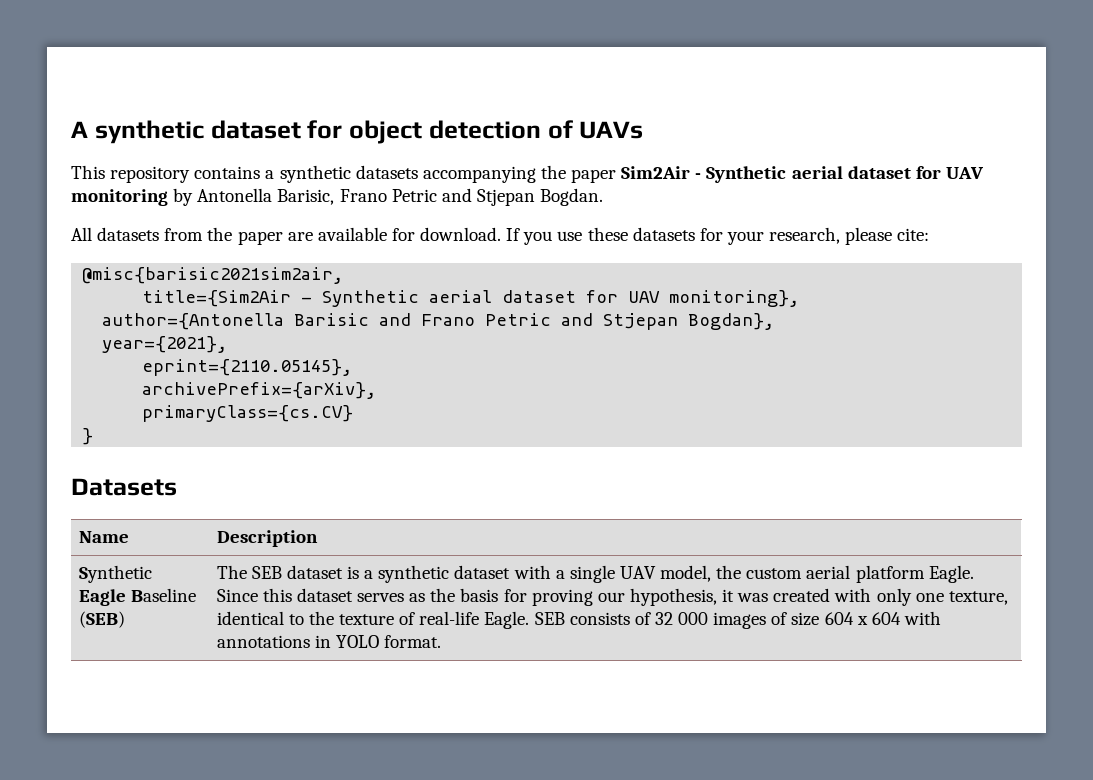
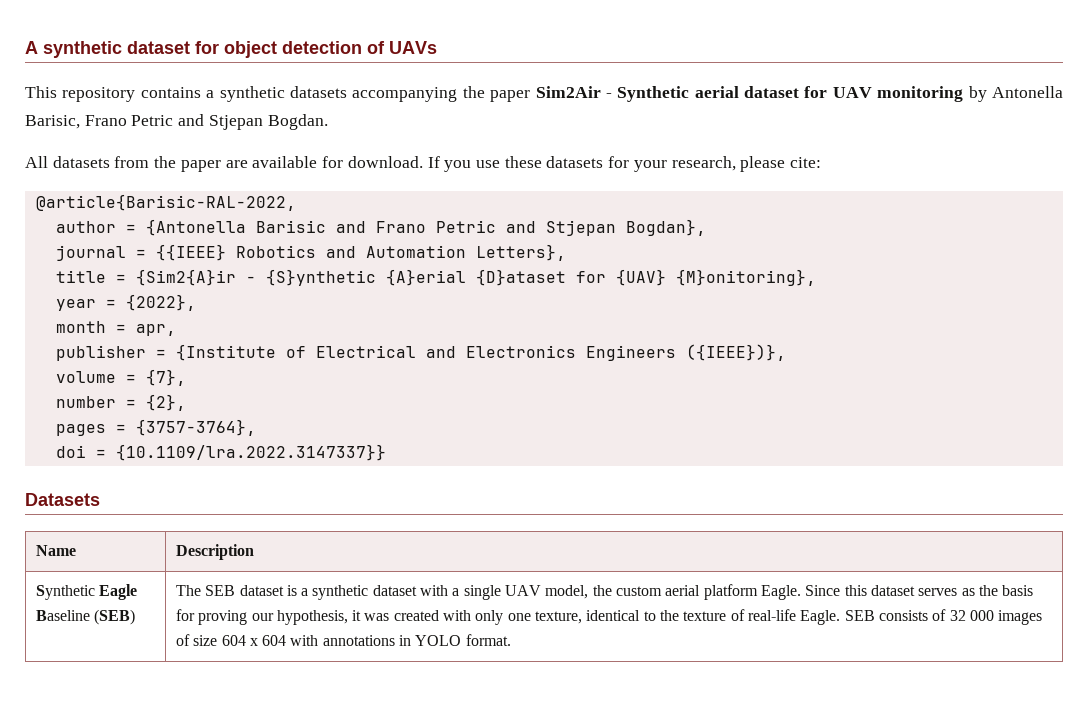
- @misc{barisic2021sim2air,
- title={Sim2Air - Synthetic aerial dataset for UAV monitoring},
- author={Antonella Barisic and Frano Petric and Stjepan Bogdan},
+ @article{Barisic-RAL-2022,
+ author = {Antonella Barisic and Frano Petric and Stjepan Bogdan},
- year={2021},
- eprint={2110.05145},
- archivePrefix={arXiv},
- primaryClass={cs.CV}
- }
+ journal = {{IEEE} Robotics and Automation Letters},
+ title = {Sim2{A}ir - {S}ynthetic {A}erial {D}ataset for {UAV} {M}onitoring},
+ year = {2022},
+ month = apr,
+ publisher = {Institute of Electrical and Electronics Engineers ({IEEE})},
+ volume = {7},
+ number = {2},
+ pages = {3757-3764},
+ doi = {10.1109/lra.2022.3147337}}

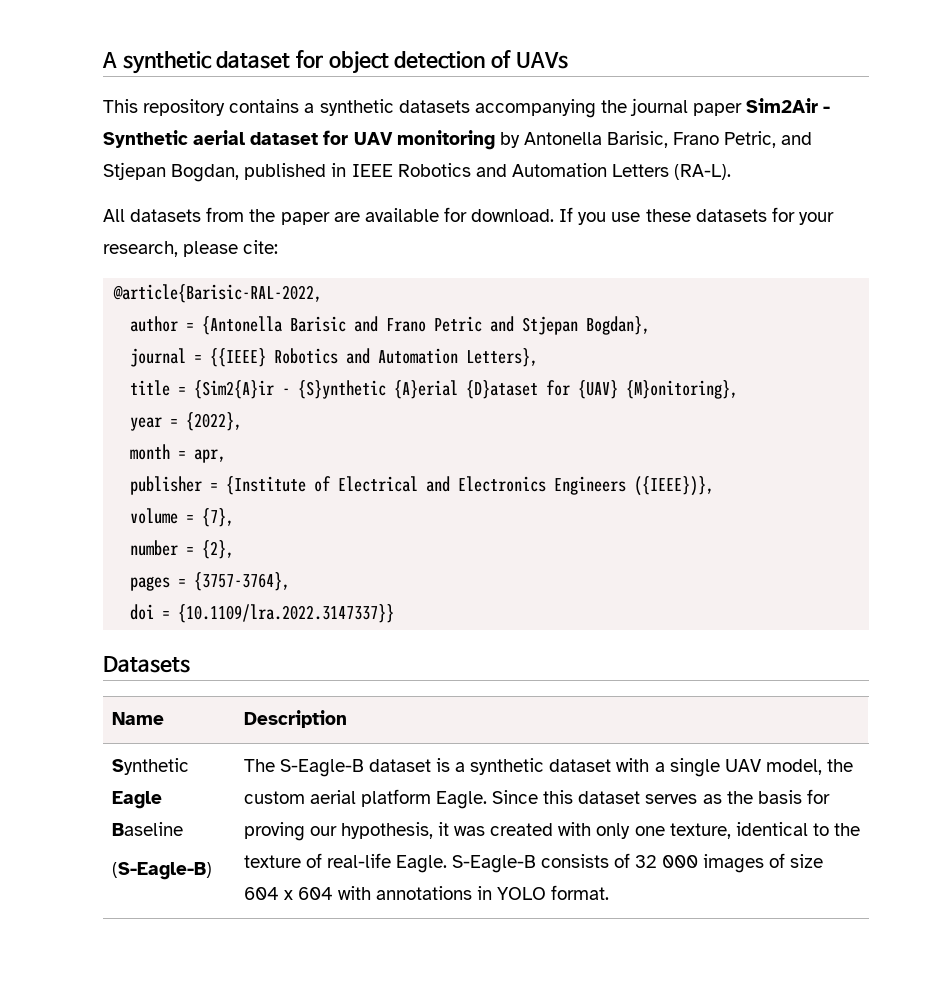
- This repository contains a synthetic datasets accompanying the paper Sim2Air - Synthetic aerial dataset for UAV monitoring by Antonella Barisic, Frano Petric and Stjepan Bogdan.
+ This repository contains a synthetic datasets accompanying the journal paper Sim2Air - Synthetic aerial dataset for UAV monitoring by Antonella Barisic, Frano Petric, and Stjepan Bogdan, published in IEEE Robotics and Automation Letters (RA-L).
- Synthetic Eagle Baseline (SEB)
+ Synthetic Eagle Baseline
+ (S-Eagle-B)
- The SEB dataset is a synthetic dataset with a single UAV model, the custom aerial platform Eagle.
+ The S-Eagle-B dataset is a synthetic dataset with a single UAV model, the custom aerial platform Eagle.
- SEB consists of 32 000 images of size 604 x 604 with annotations in YOLO format.
+ S-Eagle-B consists of 32 000 images of size 604 x 604 with annotations in YOLO format.

